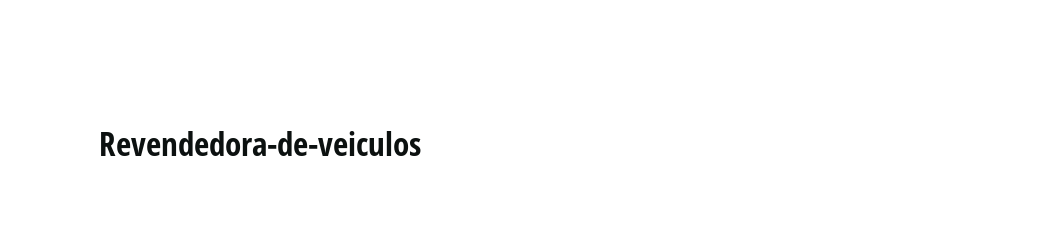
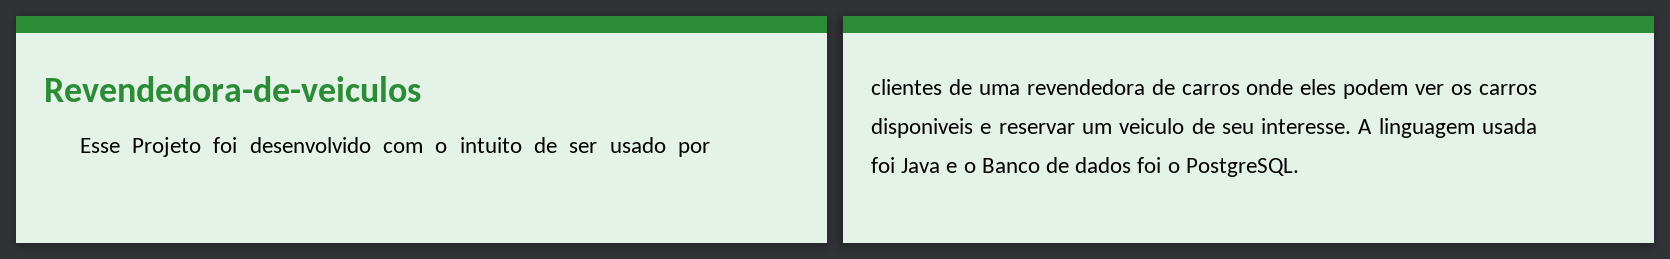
+ Esse Projeto foi desenvolvido com o intuito de ser usado por clientes de uma revendedora de carros onde eles podem ver os carros disponiveis e reservar um veiculo de seu interesse. A linguagem usada foi Java e o Banco de dados foi o PostgreSQL.

